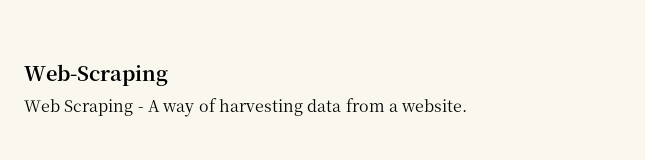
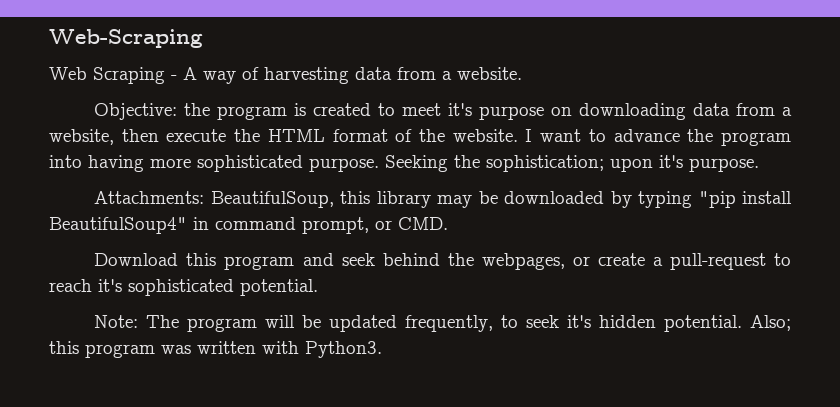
+ Objective: the program is created to meet it's purpose on downloading data from a website, then execute the HTML format of the website. I want to advance the program into having more sophisticated purpose. Seeking the sophistication; upon it's purpose.
+ Attachments: BeautifulSoup, this library may be downloaded by typing "pip install BeautifulSoup4" in command prompt, or CMD.
+ Download this program and seek behind the webpages, or create a pull-request to reach it's sophisticated potential.
+ Note: The program will be updated frequently, to seek it's hidden potential. Also; this program was written with Python3.

